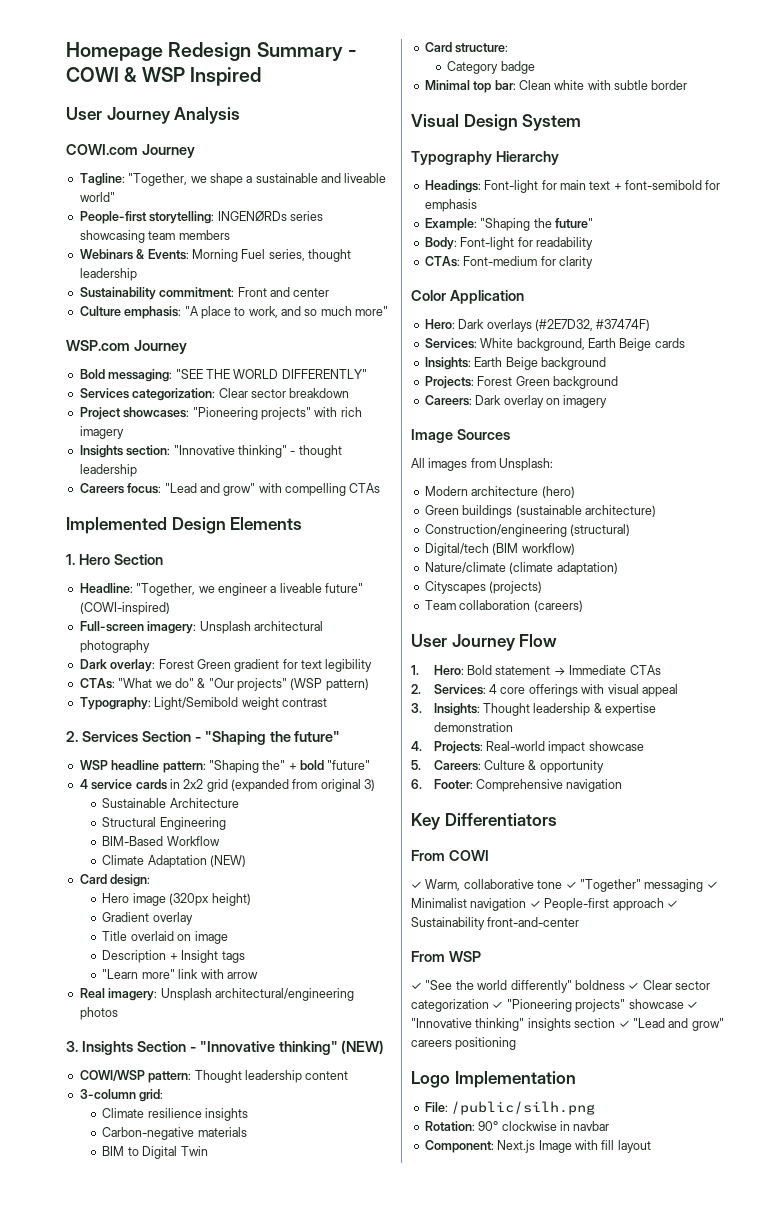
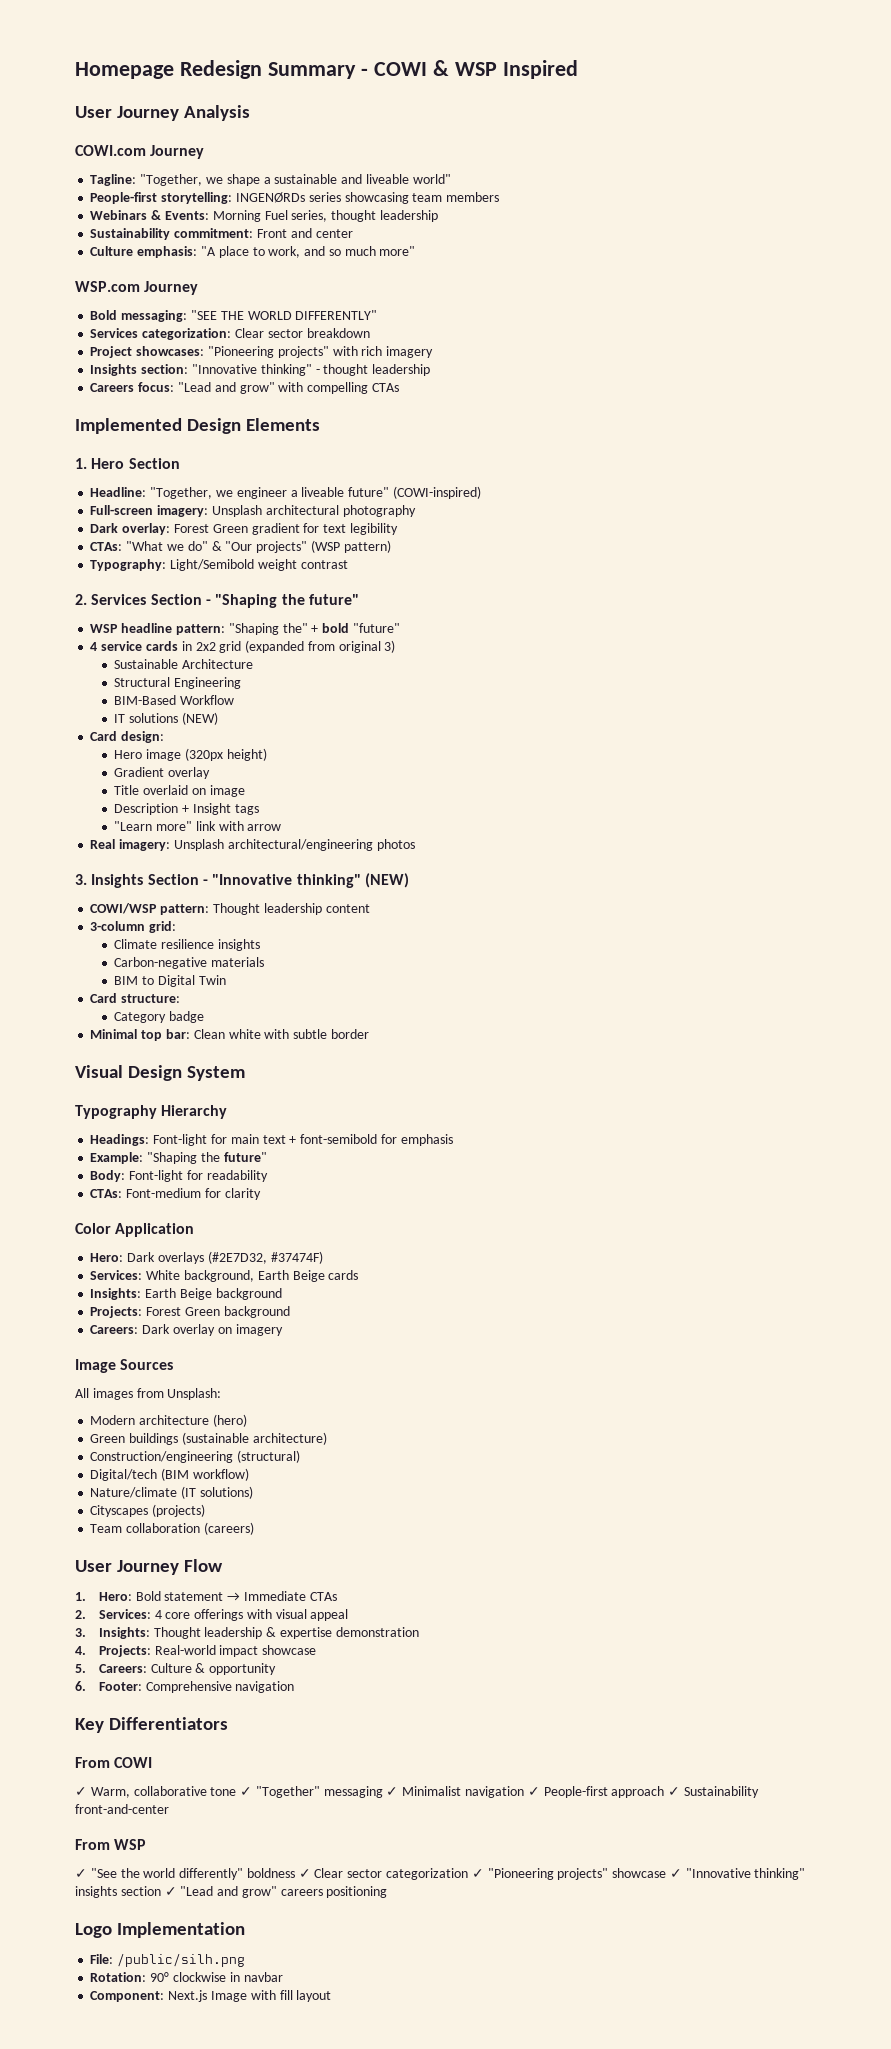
- Climate Adaptation (NEW)
+ IT solutions (NEW)
- Nature/climate (climate adaptation)
+ Nature/climate (IT solutions)

